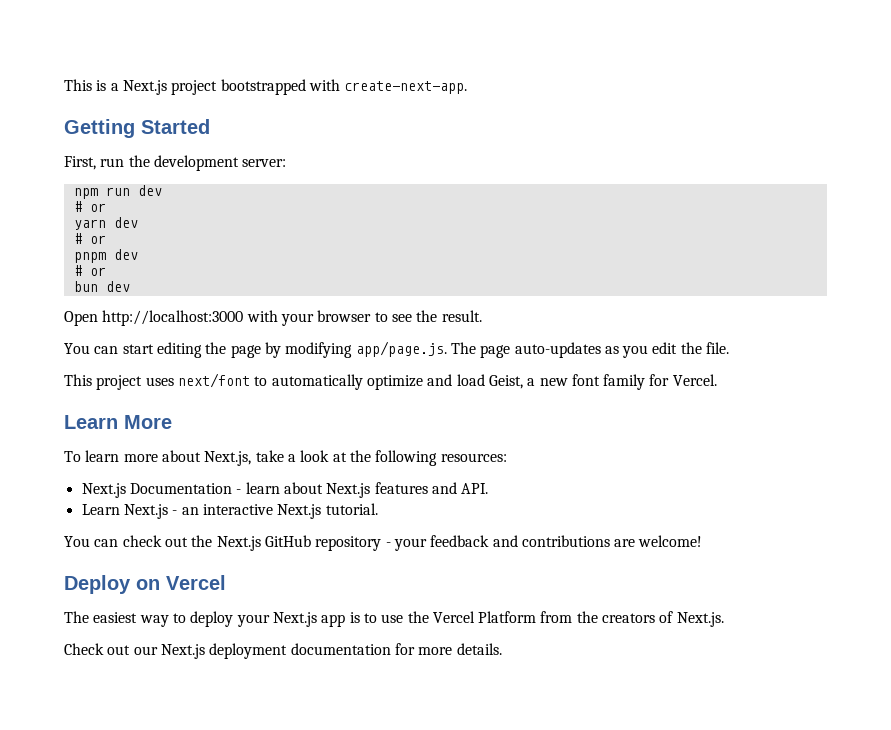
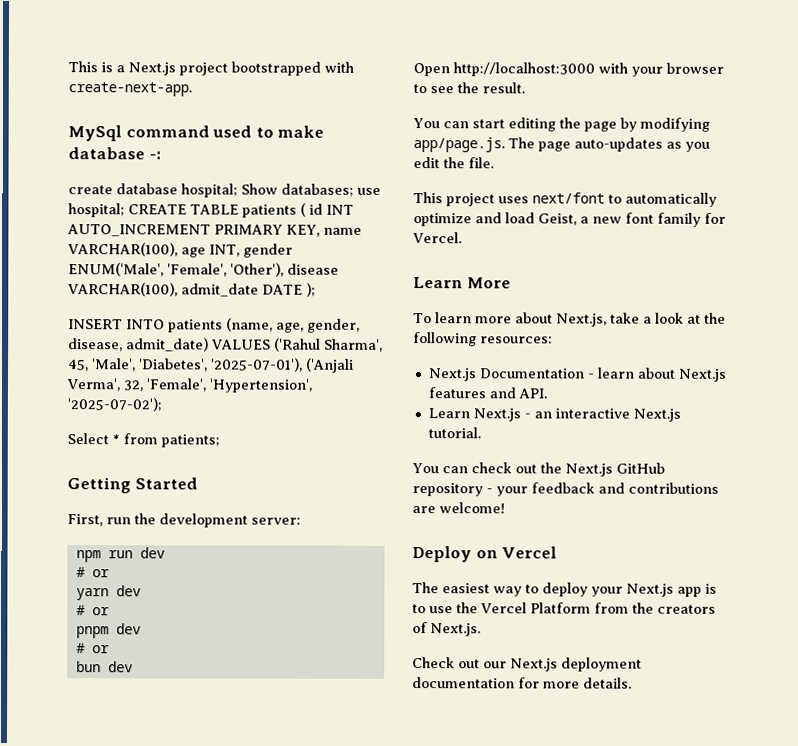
+ MySql command used to make database -:
+ create database hospital; Show databases; use hospital; CREATE TABLE patients ( id INT AUTO_INCREMENT PRIMARY KEY, name VARCHAR(100), age INT, gender ENUM('Male', 'Female', 'Other'), disease VARCHAR(100), admit_date DATE );
+ INSERT INTO patients (name, age, gender, disease, admit_date) VALUES ('Rahul Sharma', 45, 'Male', 'Diabetes', '2025-07-01'), ('Anjali Verma', 32, 'Female', 'Hypertension', '2025-07-02');
+ Select * from patients;

